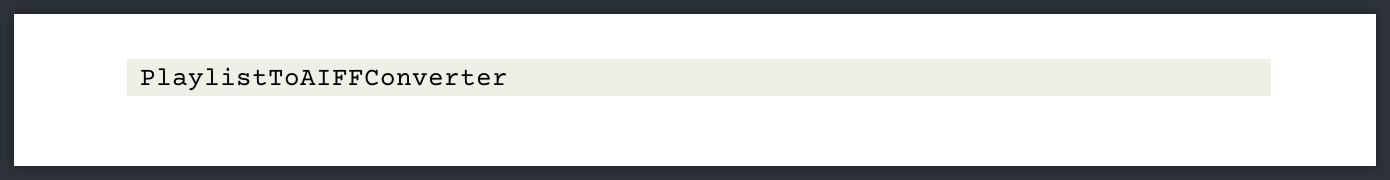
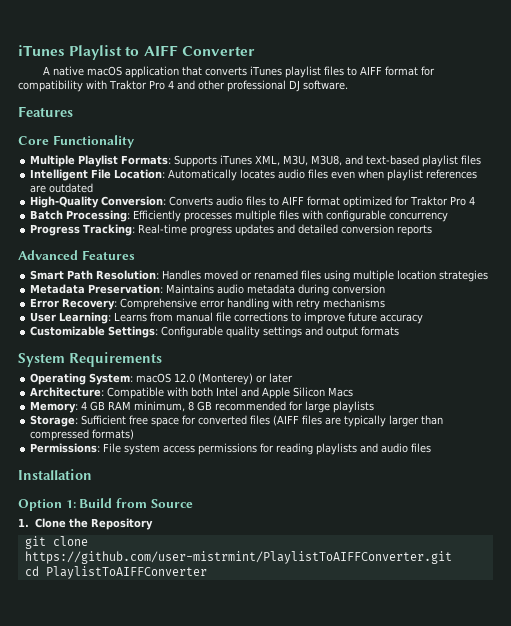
- PlaylistToAIFFConverter
+ iTunes Playlist to AIFF Converter
+ A native macOS application that converts iTunes playlist files to AIFF format for compatibility with Traktor Pro 4 and other professional DJ software.
+ Features
+ Core Functionality
+ Multiple Playlist Formats: Supports iTunes XML, M3U, M3U8, and text-based playlist files
+ Intelligent File Location: Automatically locates audio files even when playlist references are outdated
+ High-Quality Conversion: Converts audio files to AIFF format optimized for Traktor Pro 4
+ Batch Processing: Efficiently processes multiple files with configurable concurrency
+ Progress Tracking: Real-time progress updates and detailed conversion reports
+ Advanced Features
+ Smart Path Resolution: Handles moved or renamed files using multiple location strategies
+ Metadata Preservation: Maintains audio metadata during conversion
+ Error Recovery: Comprehensive error handling with retry mechanisms
+ User Learning: Learns from manual file corrections to improve future accuracy
+ Customizable Settings: Configurable quality settings and output formats
+ System Requirements
+ Operating System: macOS 12.0 (Monterey) or later
+ Architecture: Compatible with both Intel and Apple Silicon Macs
+ Memory: 4 GB RAM minimum, 8 GB recommended for large playlists
+ Storage: Sufficient free space for converted files (AIFF files are typically larger than compressed formats)
+ Permissions: File system access permissions for reading playlists and audio files
+ Installation
+ Option 1: Build from Source
+ 1. Clone the Repository
+ git clone https://github.com/user-mistrmint/PlaylistToAIFFConverter.git
+ cd PlaylistToAIFFConverter

